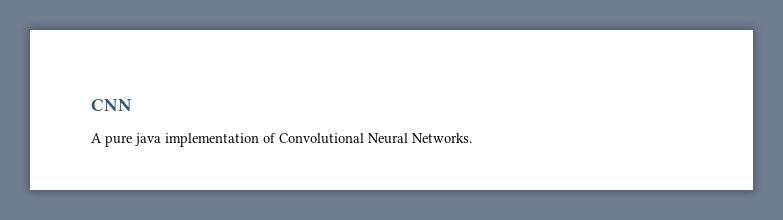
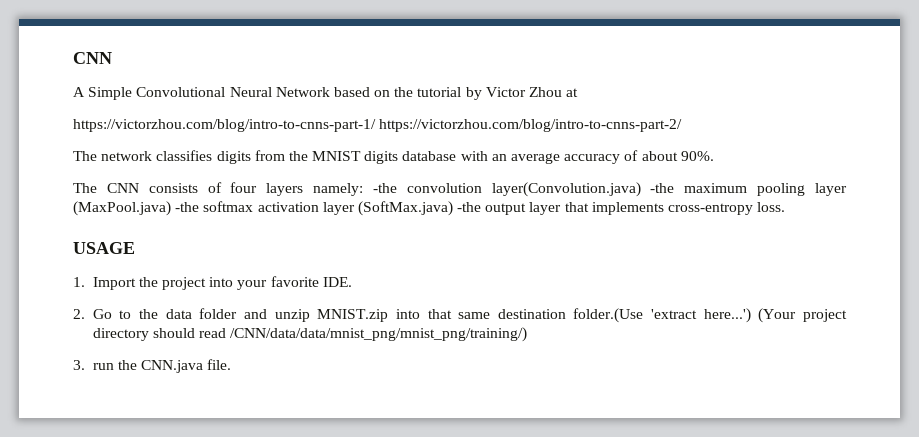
- A pure java implementation of Convolutional Neural Networks.
+ A Simple Convolutional Neural Network based on the tutorial by Victor Zhou at
+ https://victorzhou.com/blog/intro-to-cnns-part-1/ https://victorzhou.com/blog/intro-to-cnns-part-2/
+ The network classifies digits from the MNIST digits database with an average accuracy of about 90%.
+ The CNN consists of four layers namely: -the convolution layer(Convolution.java) -the maximum pooling layer (MaxPool.java) -the softmax activation layer (SoftMax.java) -the output layer that implements cross-entropy loss.
+ USAGE
+ 1. Import the project into your favorite IDE.
+ 2. Go to the data folder and unzip MNIST.zip into that same destination folder.(Use 'extract here...') (Your project directory should read /CNN/data/data/mnist_png/mnist_png/training/)
+ 3. run the CNN.java file.

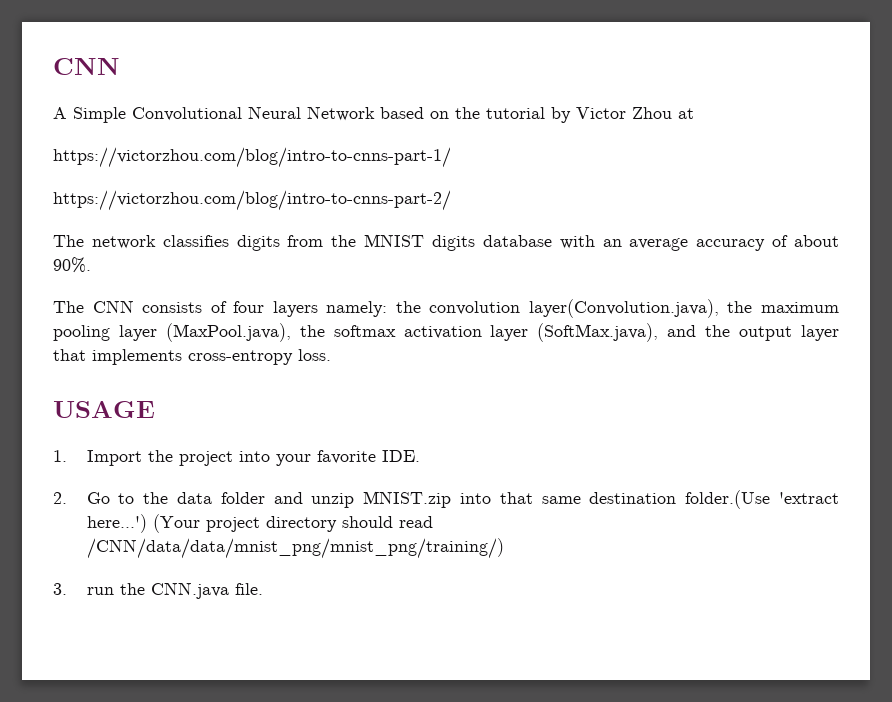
- https://victorzhou.com/blog/intro-to-cnns-part-1/ https://victorzhou.com/blog/intro-to-cnns-part-2/
+ https://victorzhou.com/blog/intro-to-cnns-part-1/
+ https://victorzhou.com/blog/intro-to-cnns-part-2/
- The CNN consists of four layers namely: -the convolution layer(Convolution.java) -the maximum pooling layer (MaxPool.java) -the softmax activation layer (SoftMax.java) -the output layer that implements cross-entropy loss.
+ The CNN consists of four layers namely: the convolution layer(Convolution.java), the maximum pooling layer (MaxPool.java), the softmax activation layer (SoftMax.java), and the output layer that implements cross-entropy loss.

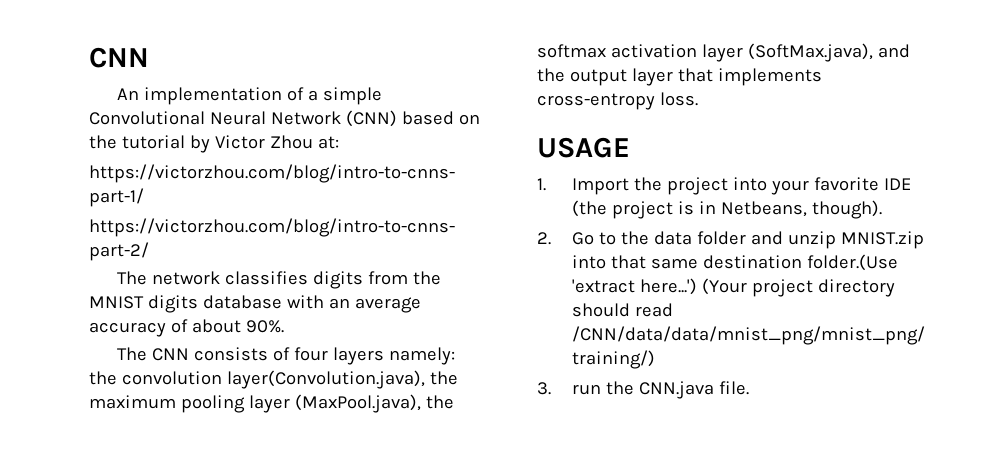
- A Simple Convolutional Neural Network based on the tutorial by Victor Zhou at
+ An implementation of a simple Convolutional Neural Network (CNN) based on the tutorial by Victor Zhou at:
- 1. Import the project into your favorite IDE.
+ 1. Import the project into your favorite IDE (the project is in Netbeans, though).

